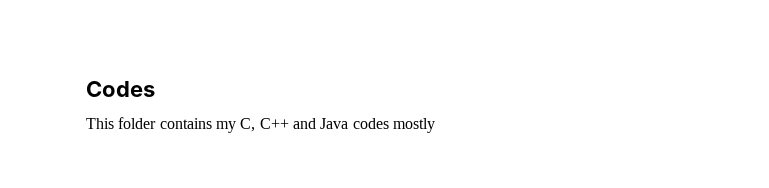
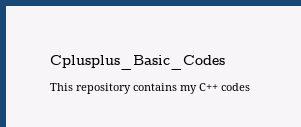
- Codes
+ Cplusplus_Basic_Codes
- This folder contains my C, C++ and Java codes mostly
+ This repository contains my C++ codes

